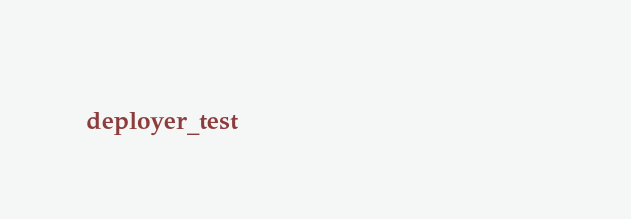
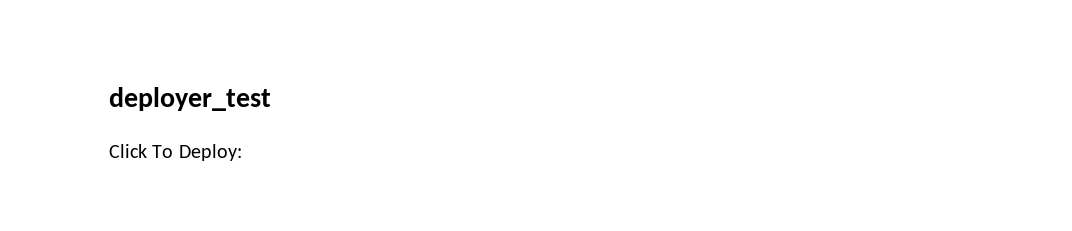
+ Click To Deploy:

